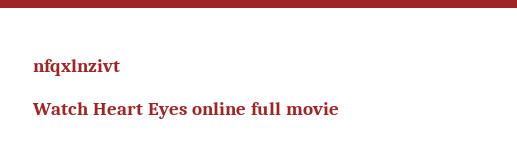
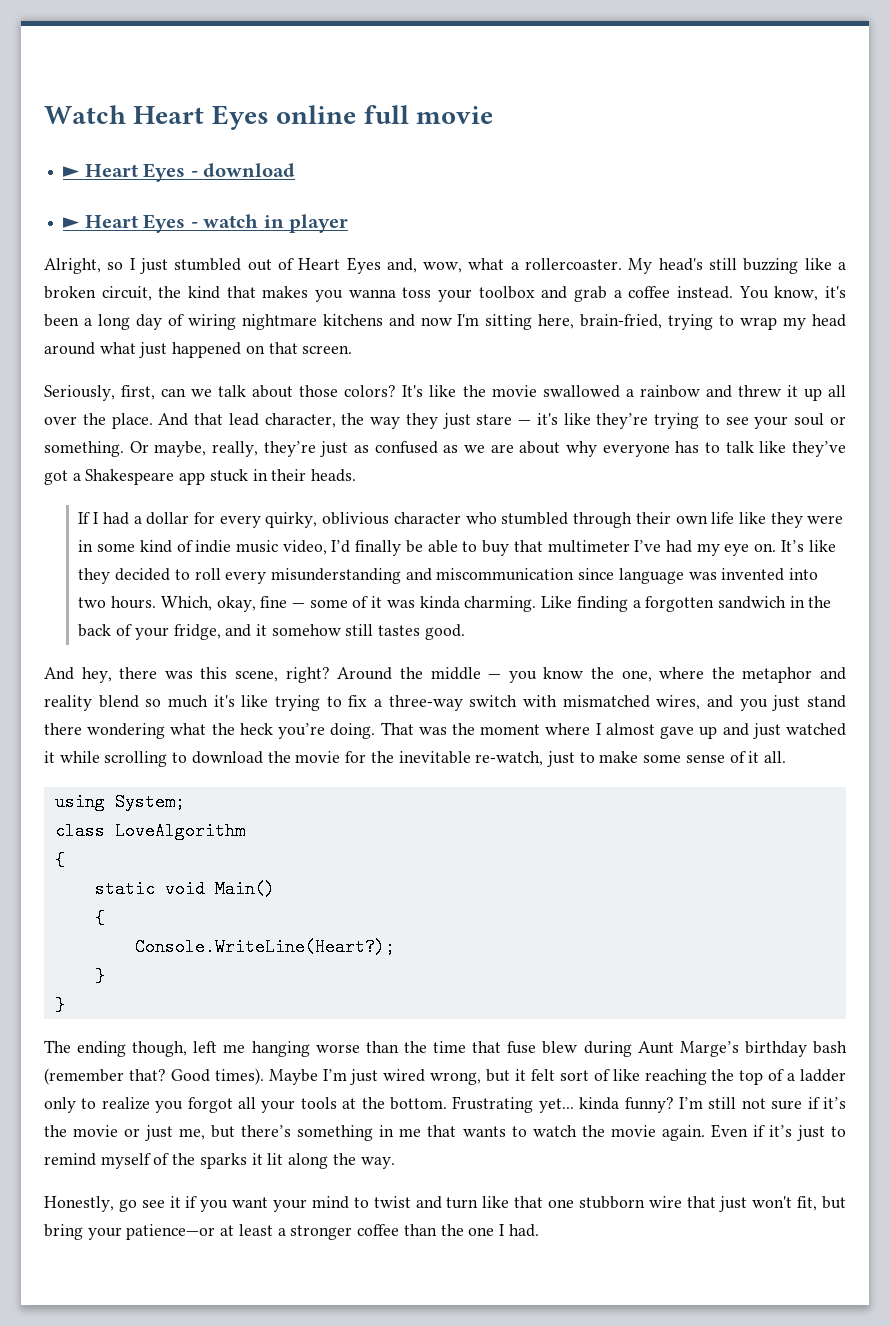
- nfqxlnzivt
+ ► Heart Eyes - download
+ ► Heart Eyes - watch in player
+ Alright, so I just stumbled out of Heart Eyes and, wow, what a rollercoaster. My head's still buzzing like a broken circuit, the kind that makes you wanna toss your toolbox and grab a coffee instead. You know, it's been a long day of wiring nightmare kitchens and now I'm sitting here, brain-fried, trying to wrap my head around what just happened on that screen.
+ Seriously, first, can we talk about those colors? It's like the movie swallowed a rainbow and threw it up all over the place. And that lead character, the way they just stare — it's like they’re trying to see your soul or something. Or maybe, really, they’re just as confused as we are about why everyone has to talk like they’ve got a Shakespeare app stuck in their heads.
+ If I had a dollar for every quirky, oblivious character who stumbled through their own life like they were in some kind of indie music video, I’d finally be able to buy that multimeter I’ve had my eye on. It’s like they decided to roll every misunderstanding and miscommunication since language was invented into two hours. Which, okay, fine — some of it was kinda charming. Like finding a forgotten sandwich in the back of your fridge, and it somehow still tastes good.
+ And hey, there was this scene, right? Around the middle — you know the one, where the metaphor and reality blend so much it's like trying to fix a three-way switch with mismatched wires, and you just stand there wondering what the heck you’re doing. That was the moment where I almost gave up and just watched it while scrolling to download the movie for the inevitable re-watch, just to make some sense of it all.
+ using System;
+ class LoveAlgorithm
+ {
+ static void Main()
+ {
+ Console.WriteLine(Heart?);
+ }
+ }
+ The ending though, left me hanging worse than the time that fuse blew during Aunt Marge’s birthday bash (remember that? Good times). Maybe I’m just wired wrong, but it felt sort of like reaching the top of a ladder only to realize you forgot all your tools at the bottom. Frustrating yet... kinda funny? I’m still not sure if it’s the movie or just me, but there’s something in me that wants to watch the movie again. Even if it’s just to remind myself of the sparks it lit along the way.
+ Honestly, go see it if you want your mind to twist and turn like that one stubborn wire that just won't fit, but bring your patience—or at least a stronger coffee than the one I had.

